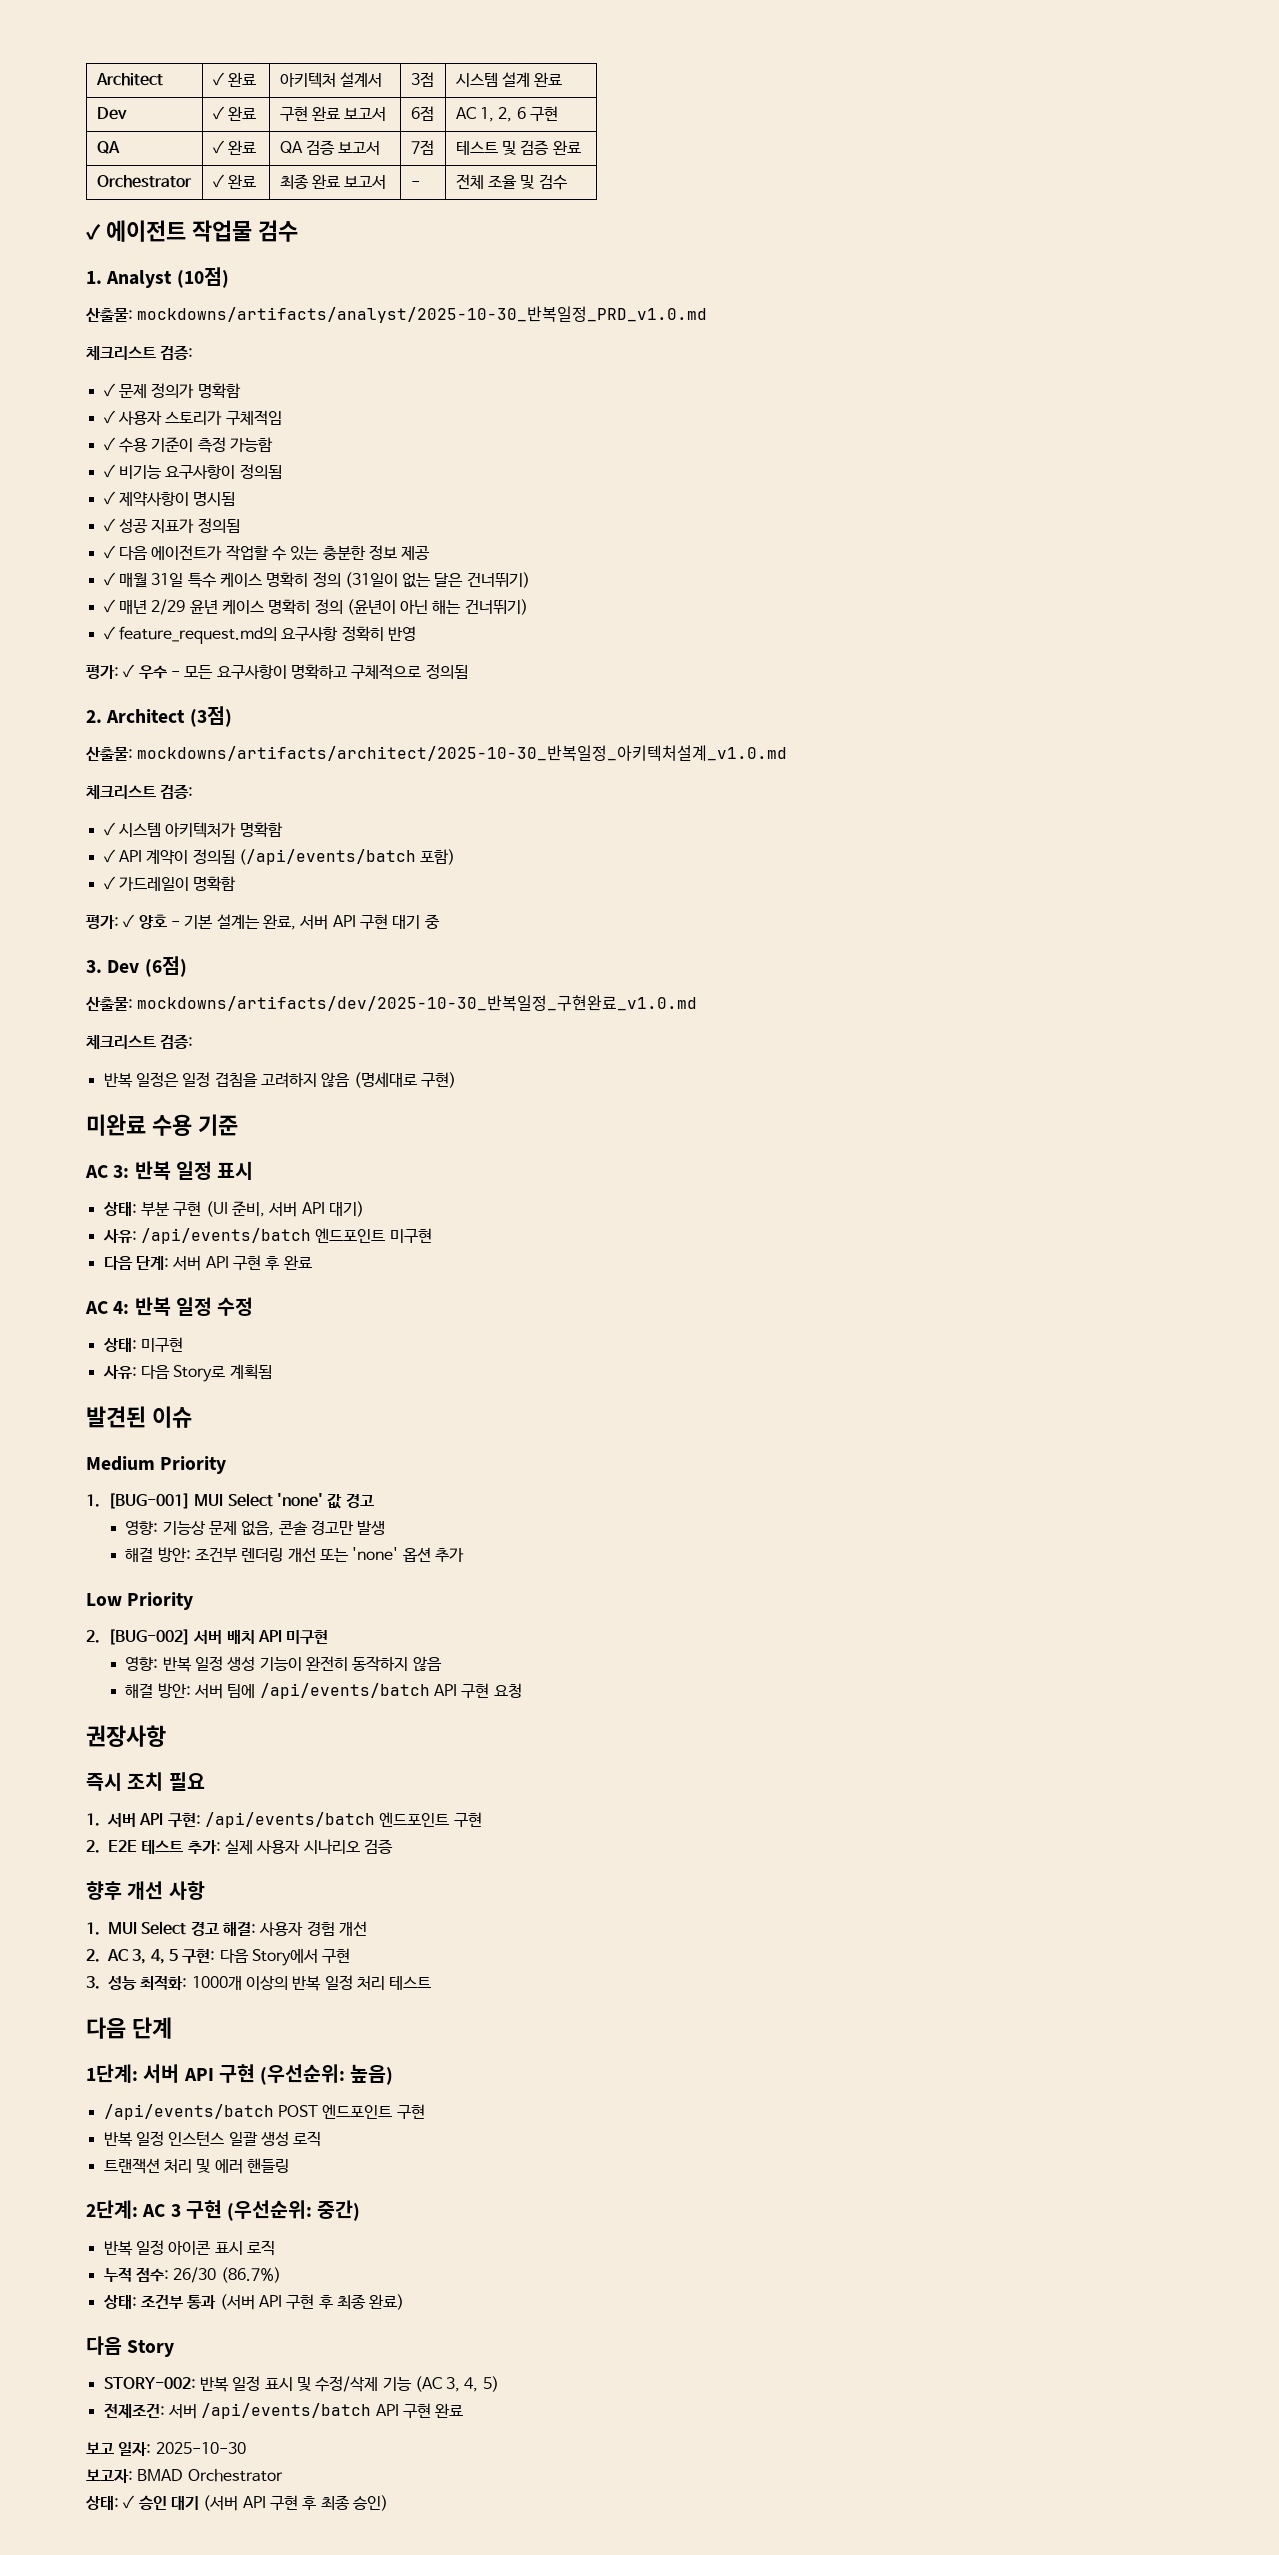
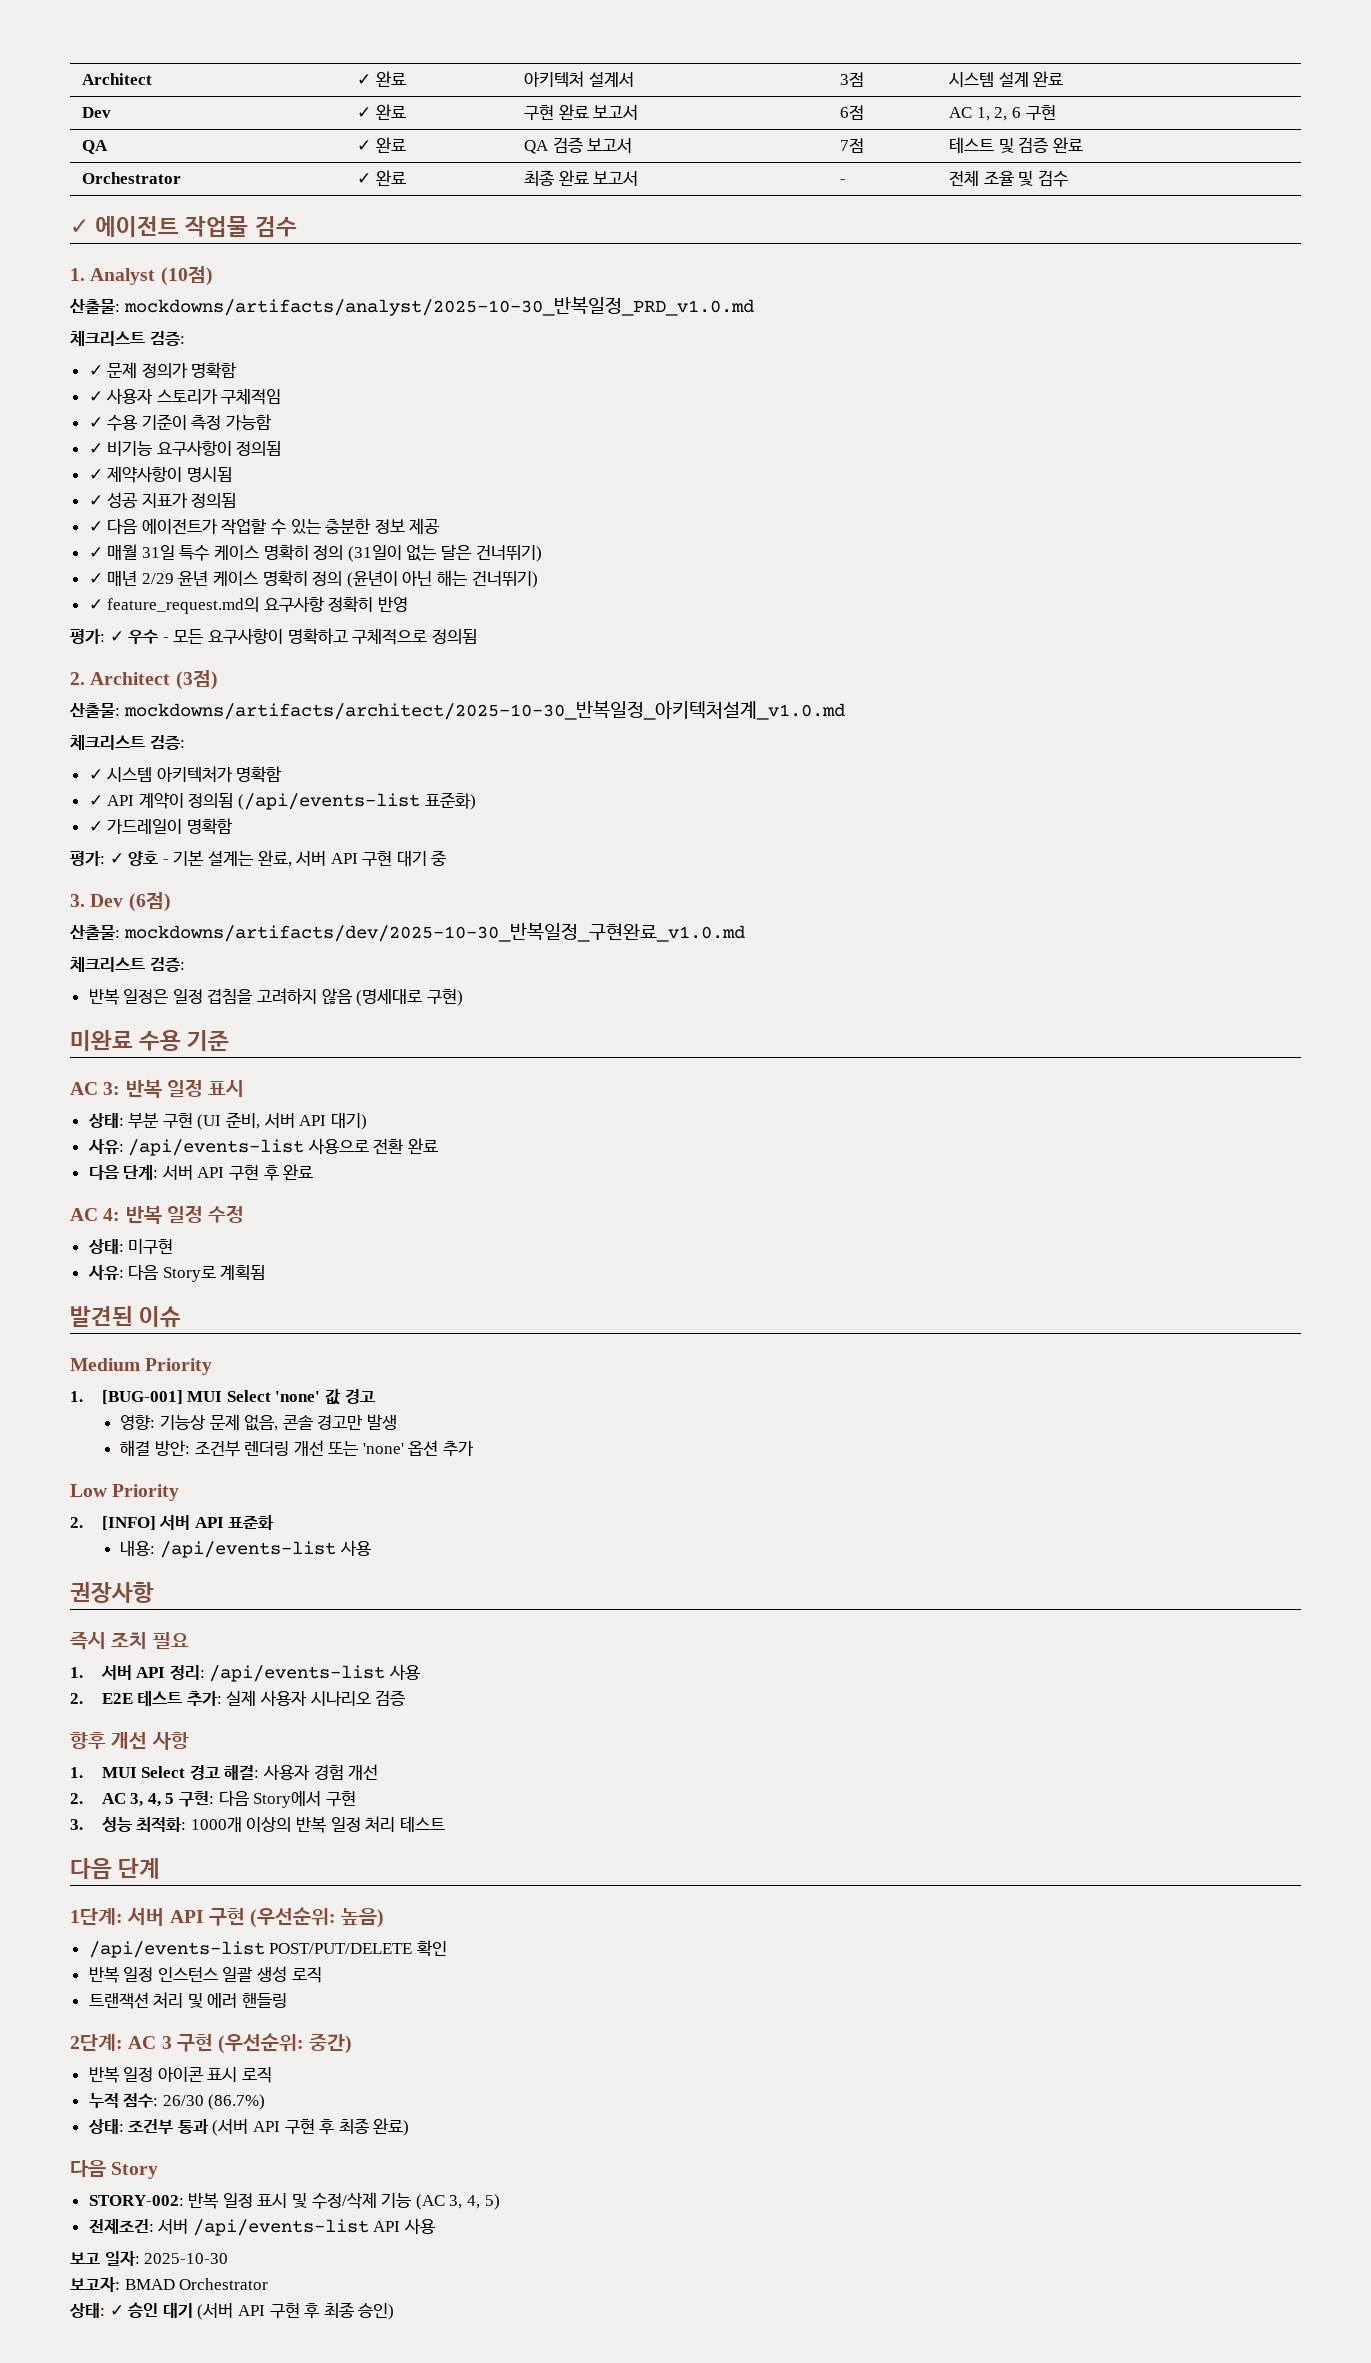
- ✓ API 계약이 정의됨 (/api/events/batch 포함)
+ ✓ API 계약이 정의됨 (/api/events-list 표준화)
- 사유: /api/events/batch 엔드포인트 미구현
+ 사유: /api/events-list 사용으로 전환 완료
- 2. [BUG-002] 서버 배치 API 미구현
- 영향: 반복 일정 생성 기능이 완전히 동작하지 않음
- 해결 방안: 서버 팀에 /api/events/batch API 구현 요청
+ 2. [INFO] 서버 API 표준화
+ 내용: /api/events-list 사용
- 1. 서버 API 구현: /api/events/batch 엔드포인트 구현
+ 1. 서버 API 정리: /api/events-list 사용
- /api/events/batch POST 엔드포인트 구현
+ /api/events-list POST/PUT/DELETE 확인
- 전제조건: 서버 /api/events/batch API 구현 완료
+ 전제조건: 서버 /api/events-list API 사용

